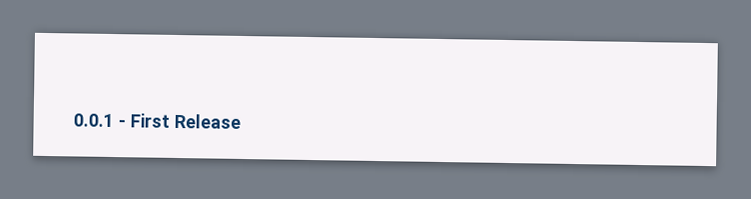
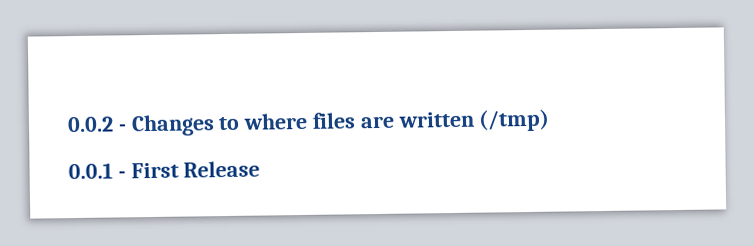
+ 0.0.2 - Changes to where files are written (/tmp)

